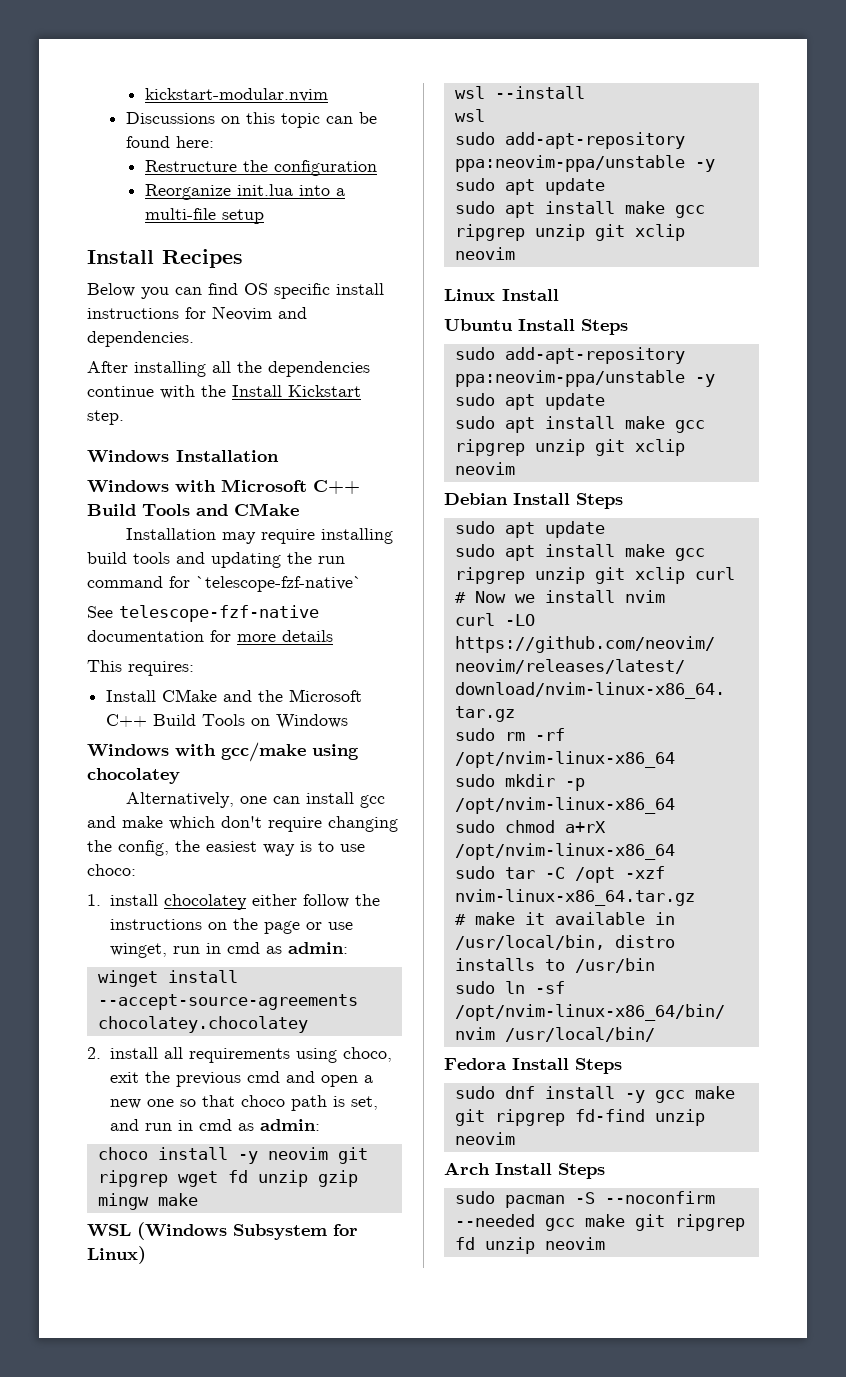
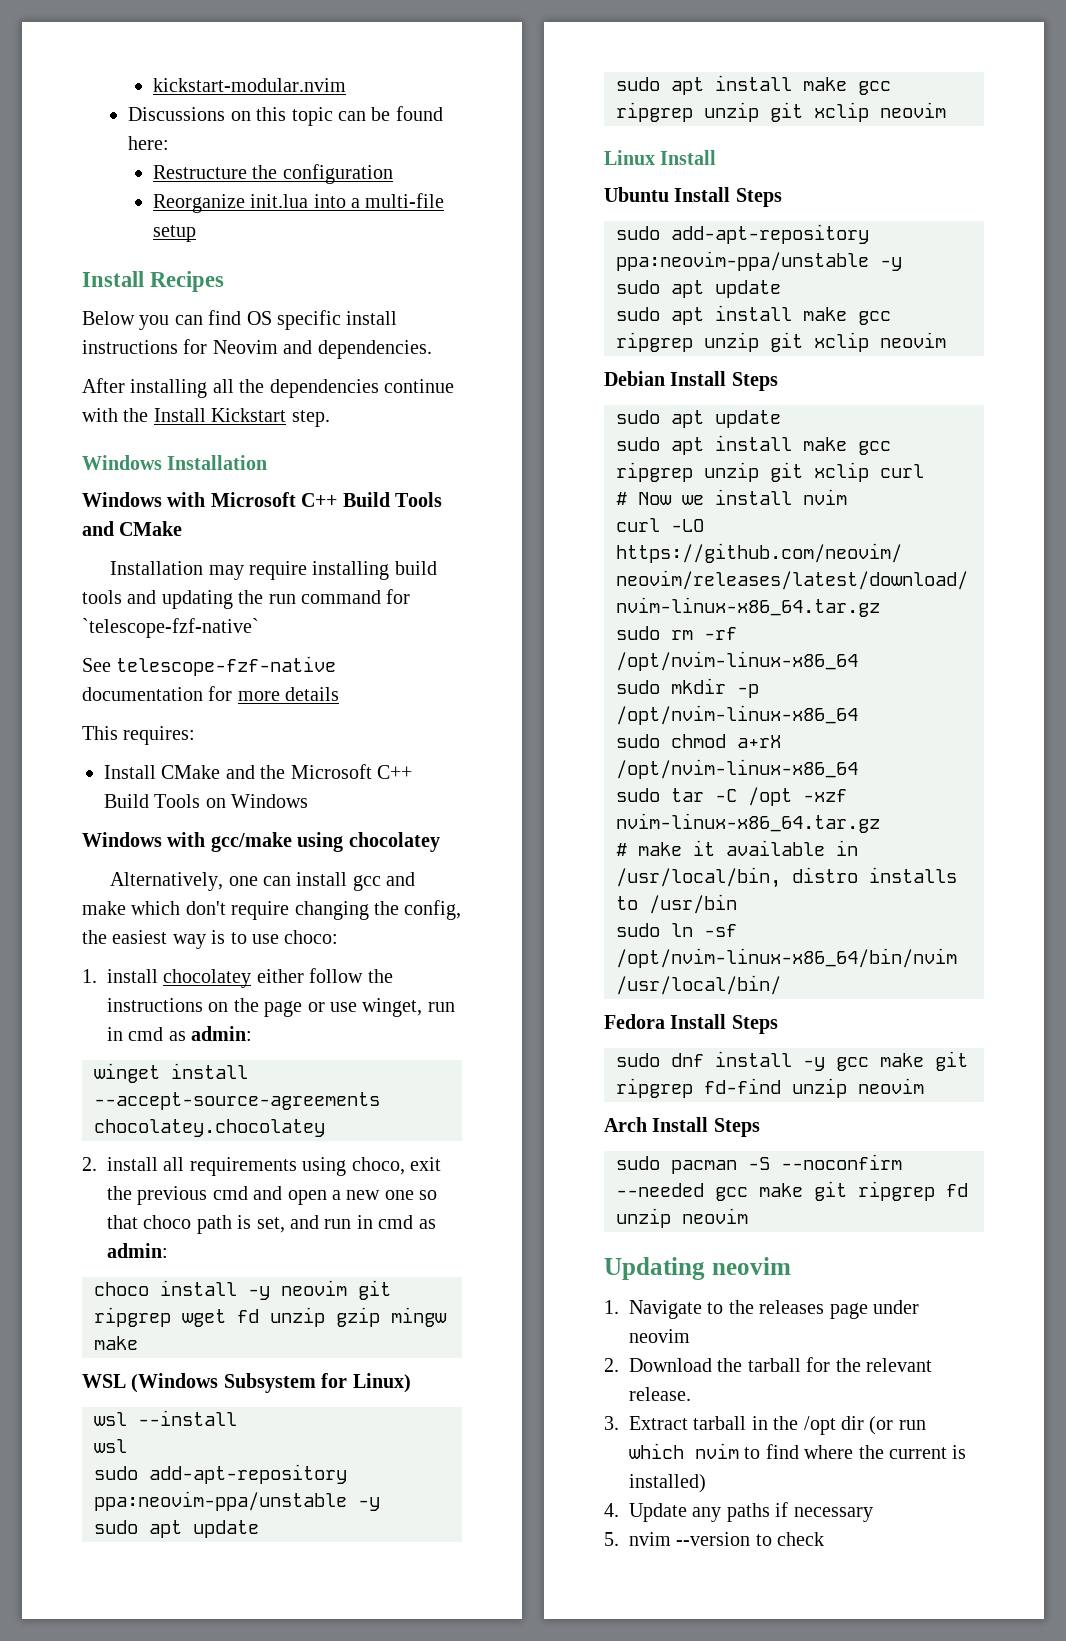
+ Updating neovim
+ 1. Navigate to the releases page under neovim
+ 2. Download the tarball for the relevant release.
+ 3. Extract tarball in the /opt dir (or run which nvim to find where the current is installed)
+ 4. Update any paths if necessary
+ 5. nvim --version to check

